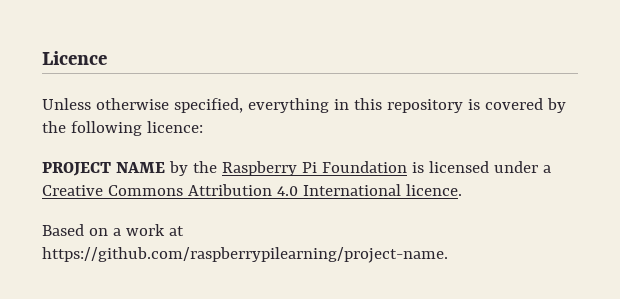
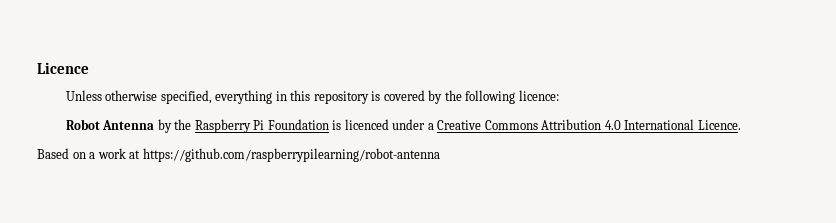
- PROJECT NAME by the Raspberry Pi Foundation is licensed under a Creative Commons Attribution 4.0 International licence.
+ Robot Antenna by the Raspberry Pi Foundation is licenced under a Creative Commons Attribution 4.0 International Licence.
- Based on a work at https://github.com/raspberrypilearning/project-name.
+ Based on a work at https://github.com/raspberrypilearning/robot-antenna

